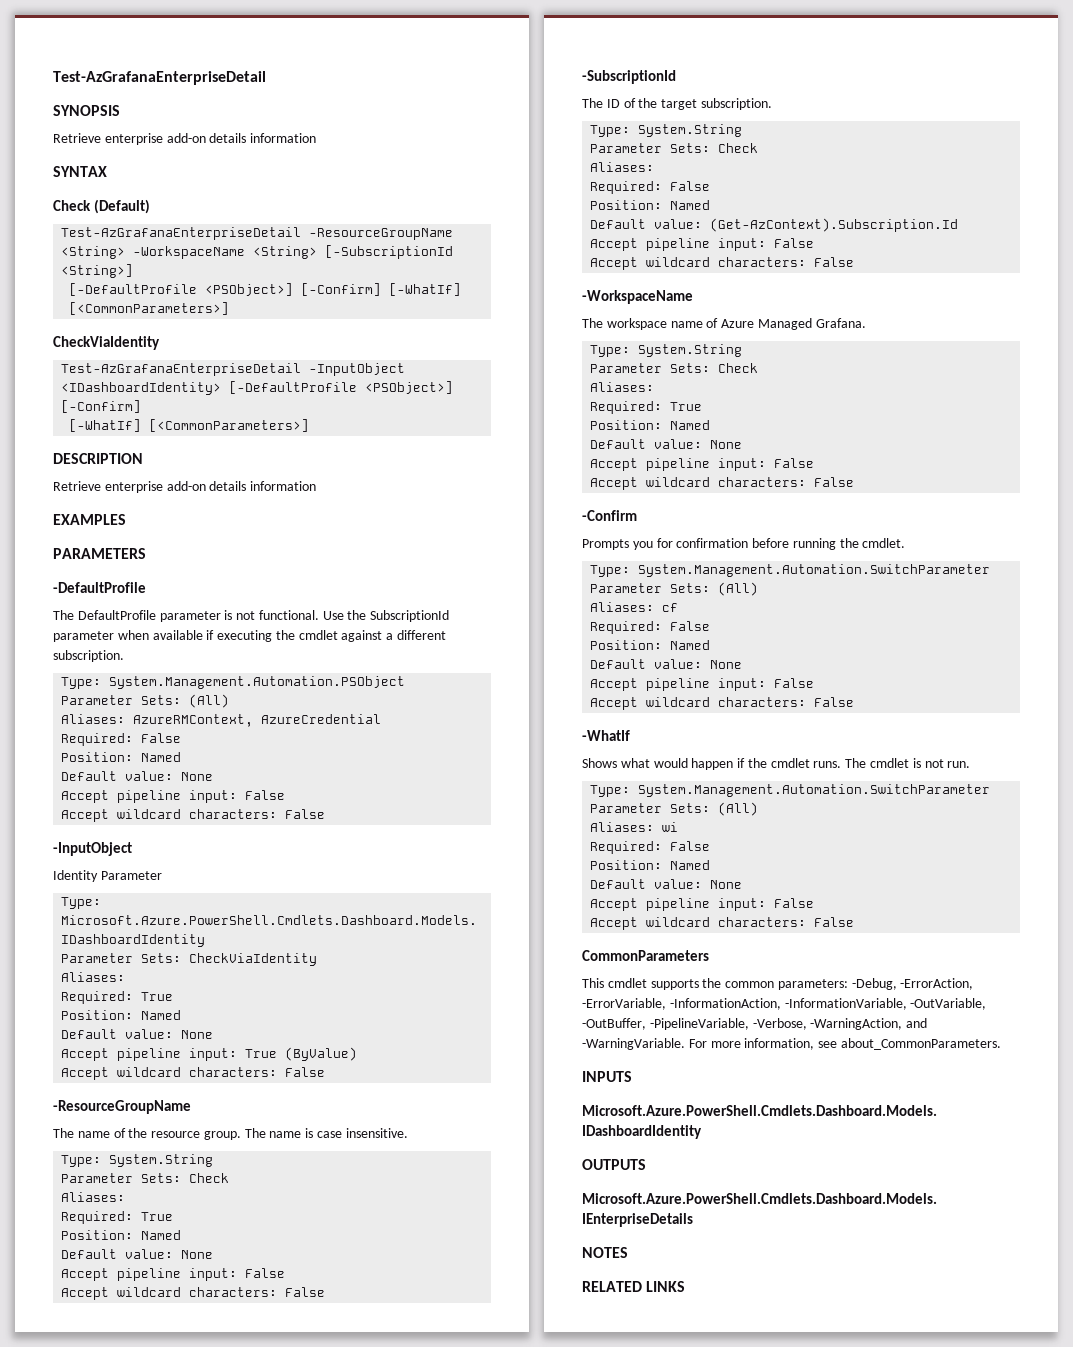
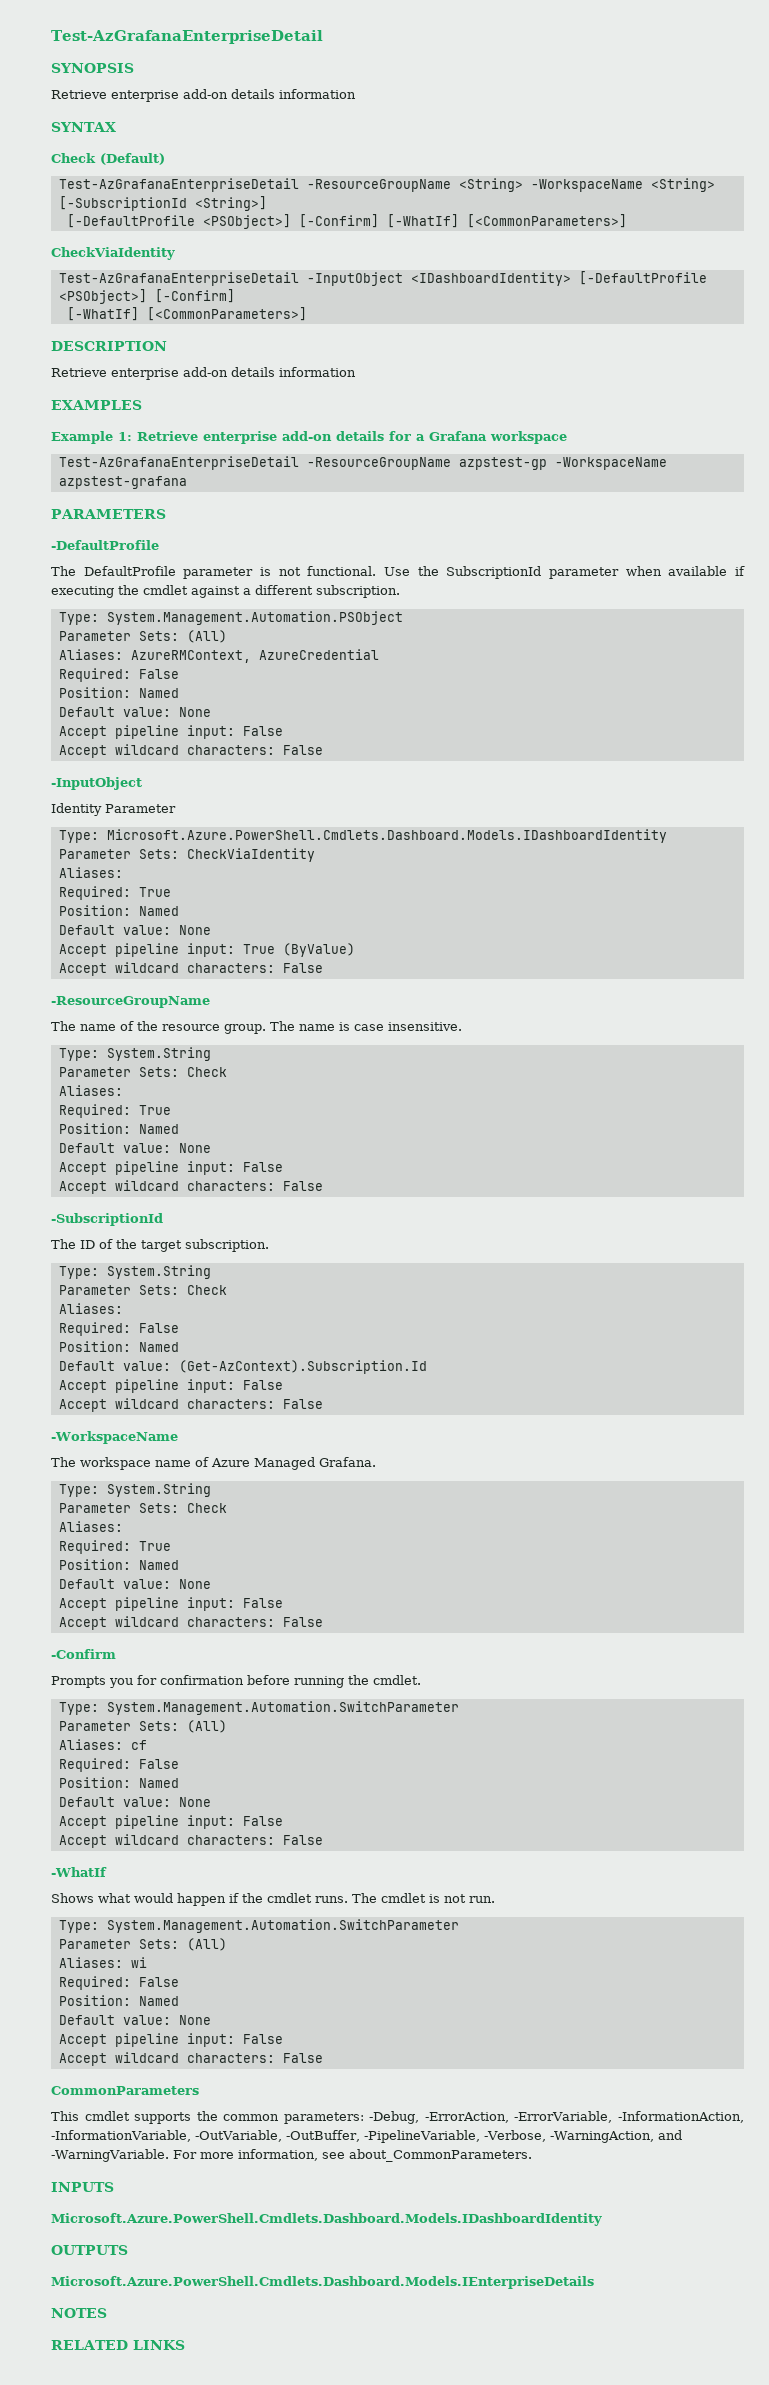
+ Example 1: Retrieve enterprise add-on details for a Grafana workspace
+ Test-AzGrafanaEnterpriseDetail -ResourceGroupName azpstest-gp -WorkspaceName azpstest-grafana

